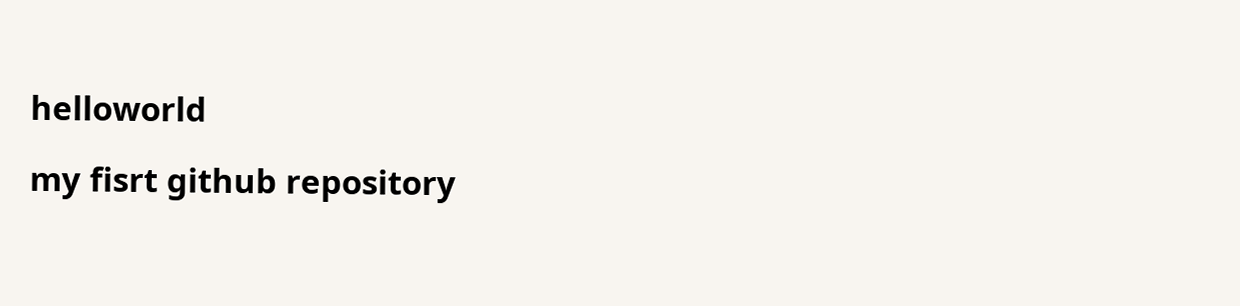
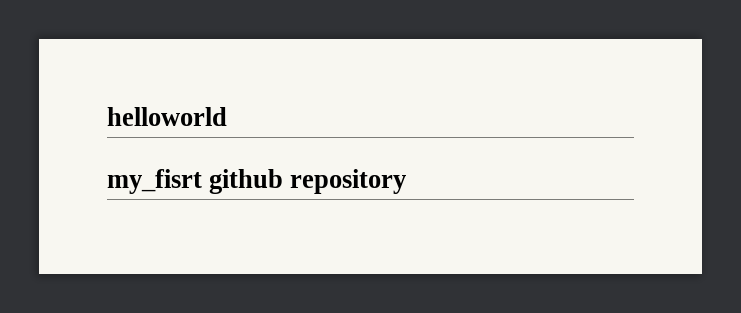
- my fisrt github repository
+ my_fisrt github repository

